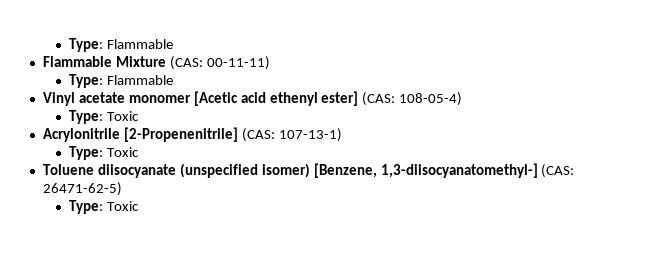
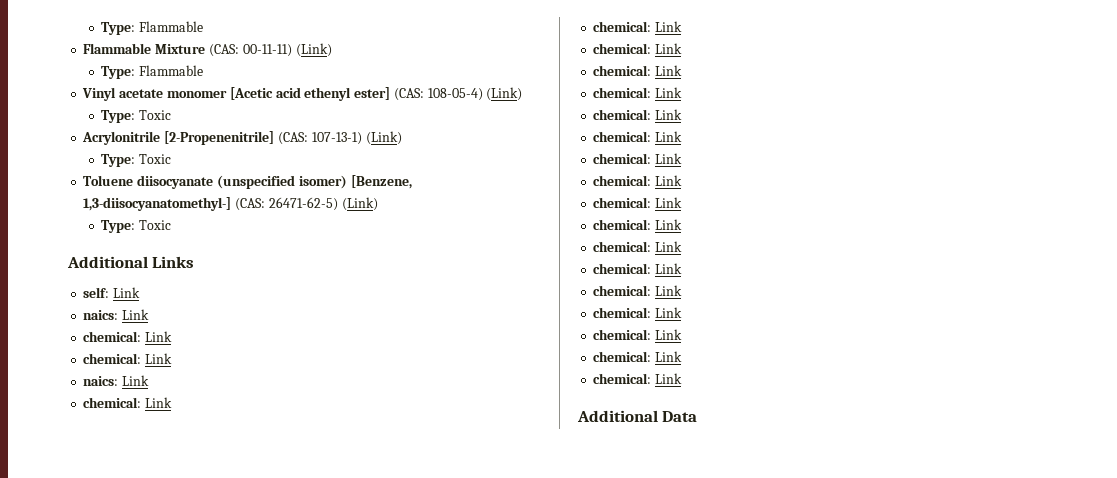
- Flammable Mixture (CAS: 00-11-11)
+ Flammable Mixture (CAS: 00-11-11) (Link)
- Vinyl acetate monomer [Acetic acid ethenyl ester] (CAS: 108-05-4)
+ Vinyl acetate monomer [Acetic acid ethenyl ester] (CAS: 108-05-4) (Link)
- Acrylonitrile [2-Propenenitrile] (CAS: 107-13-1)
+ Acrylonitrile [2-Propenenitrile] (CAS: 107-13-1) (Link)
- Toluene diisocyanate (unspecified isomer) [Benzene, 1,3-diisocyanatomethyl-] (CAS: 26471-62-5)
+ Toluene diisocyanate (unspecified isomer) [Benzene, 1,3-diisocyanatomethyl-] (CAS: 26471-62-5) (Link)
  Type: Toxic
+ Additional Links
+ self: Link
+ naics: Link
+ chemical: Link
+ chemical: Link
+ naics: Link
+ chemical: Link
+ chemical: Link
+ chemical: Link
+ chemical: Link
+ chemical: Link
+ chemical: Link
+ chemical: Link
+ chemical: Link
+ chemical: Link
+ chemical: Link
+ chemical: Link
+ chemical: Link
+ chemical: Link
+ chemical: Link
+ chemical: Link
+ chemical: Link
+ chemical: Link
+ chemical: Link
+ Additional Data

